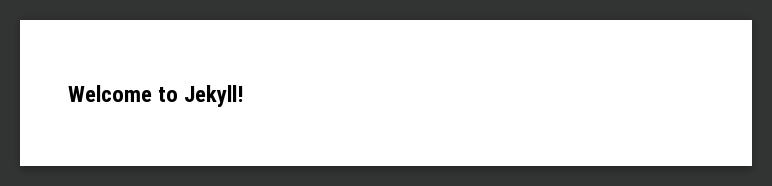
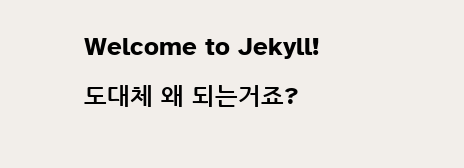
+ 도대체 왜 되는거죠?

